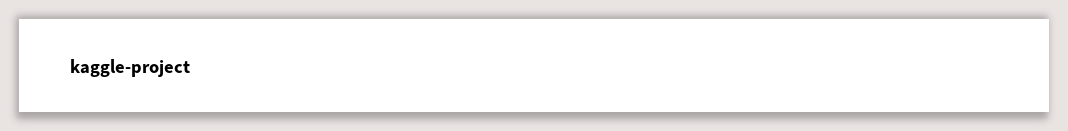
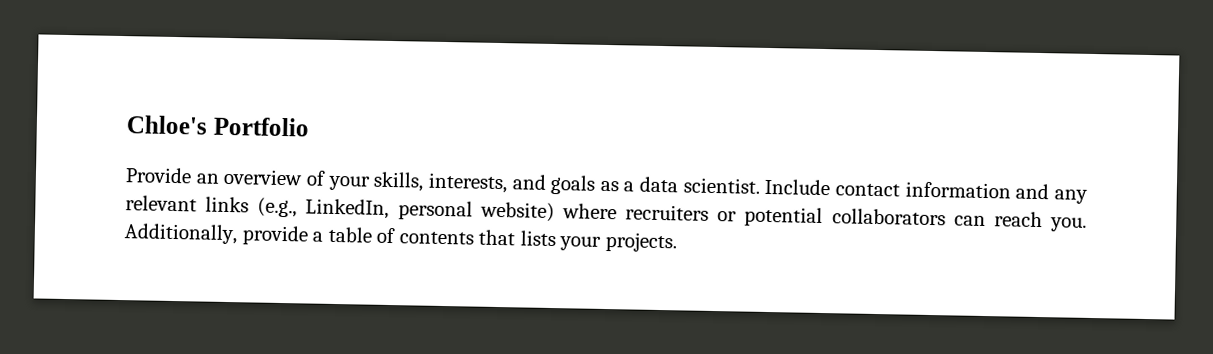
- kaggle-project
+ Chloe's Portfolio
+ Provide an overview of your skills, interests, and goals as a data scientist. Include contact information and any relevant links (e.g., LinkedIn, personal website) where recruiters or potential collaborators can reach you. Additionally, provide a table of contents that lists your projects.

